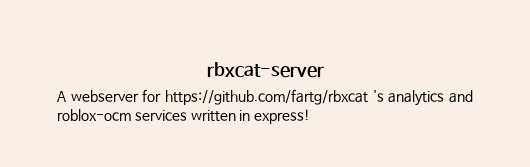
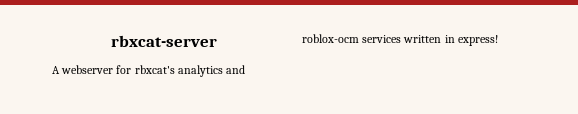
- A webserver for https://github.com/fartg/rbxcat 's analytics and roblox-ocm services written in express!
+ A webserver for rbxcat's analytics and roblox-ocm services written in express!

